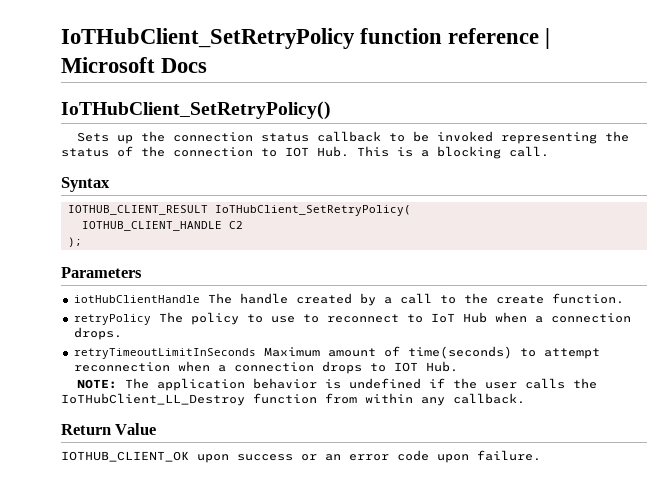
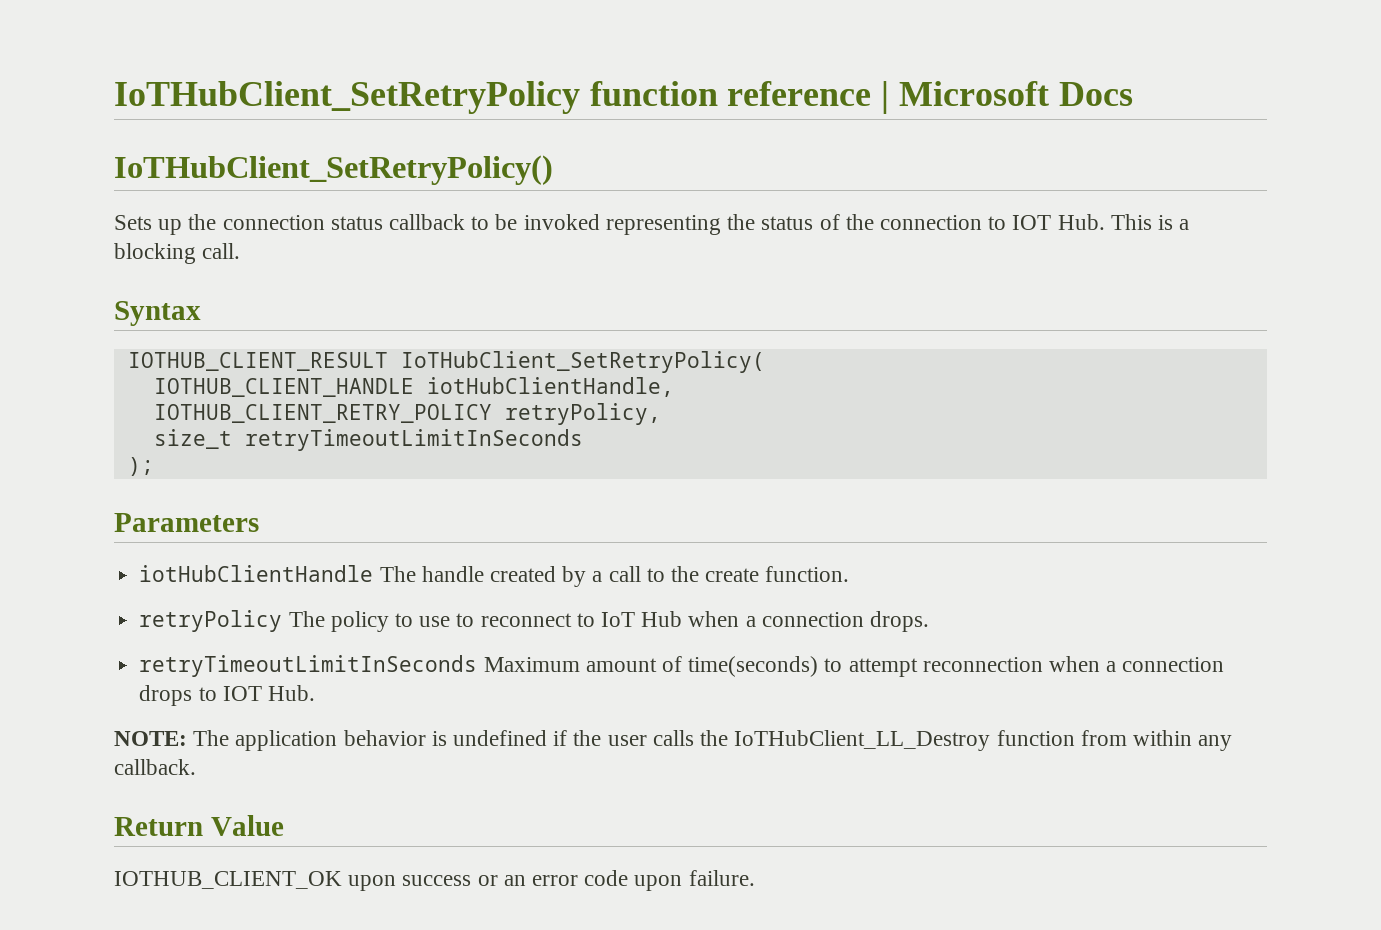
- IOTHUB_CLIENT_HANDLE C2
+ IOTHUB_CLIENT_HANDLE iotHubClientHandle,
+ IOTHUB_CLIENT_RETRY_POLICY retryPolicy,
+ size_t retryTimeoutLimitInSeconds

